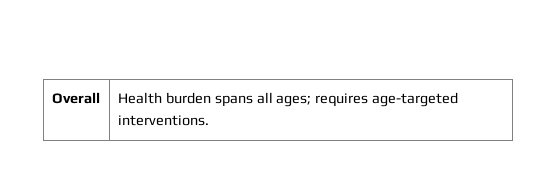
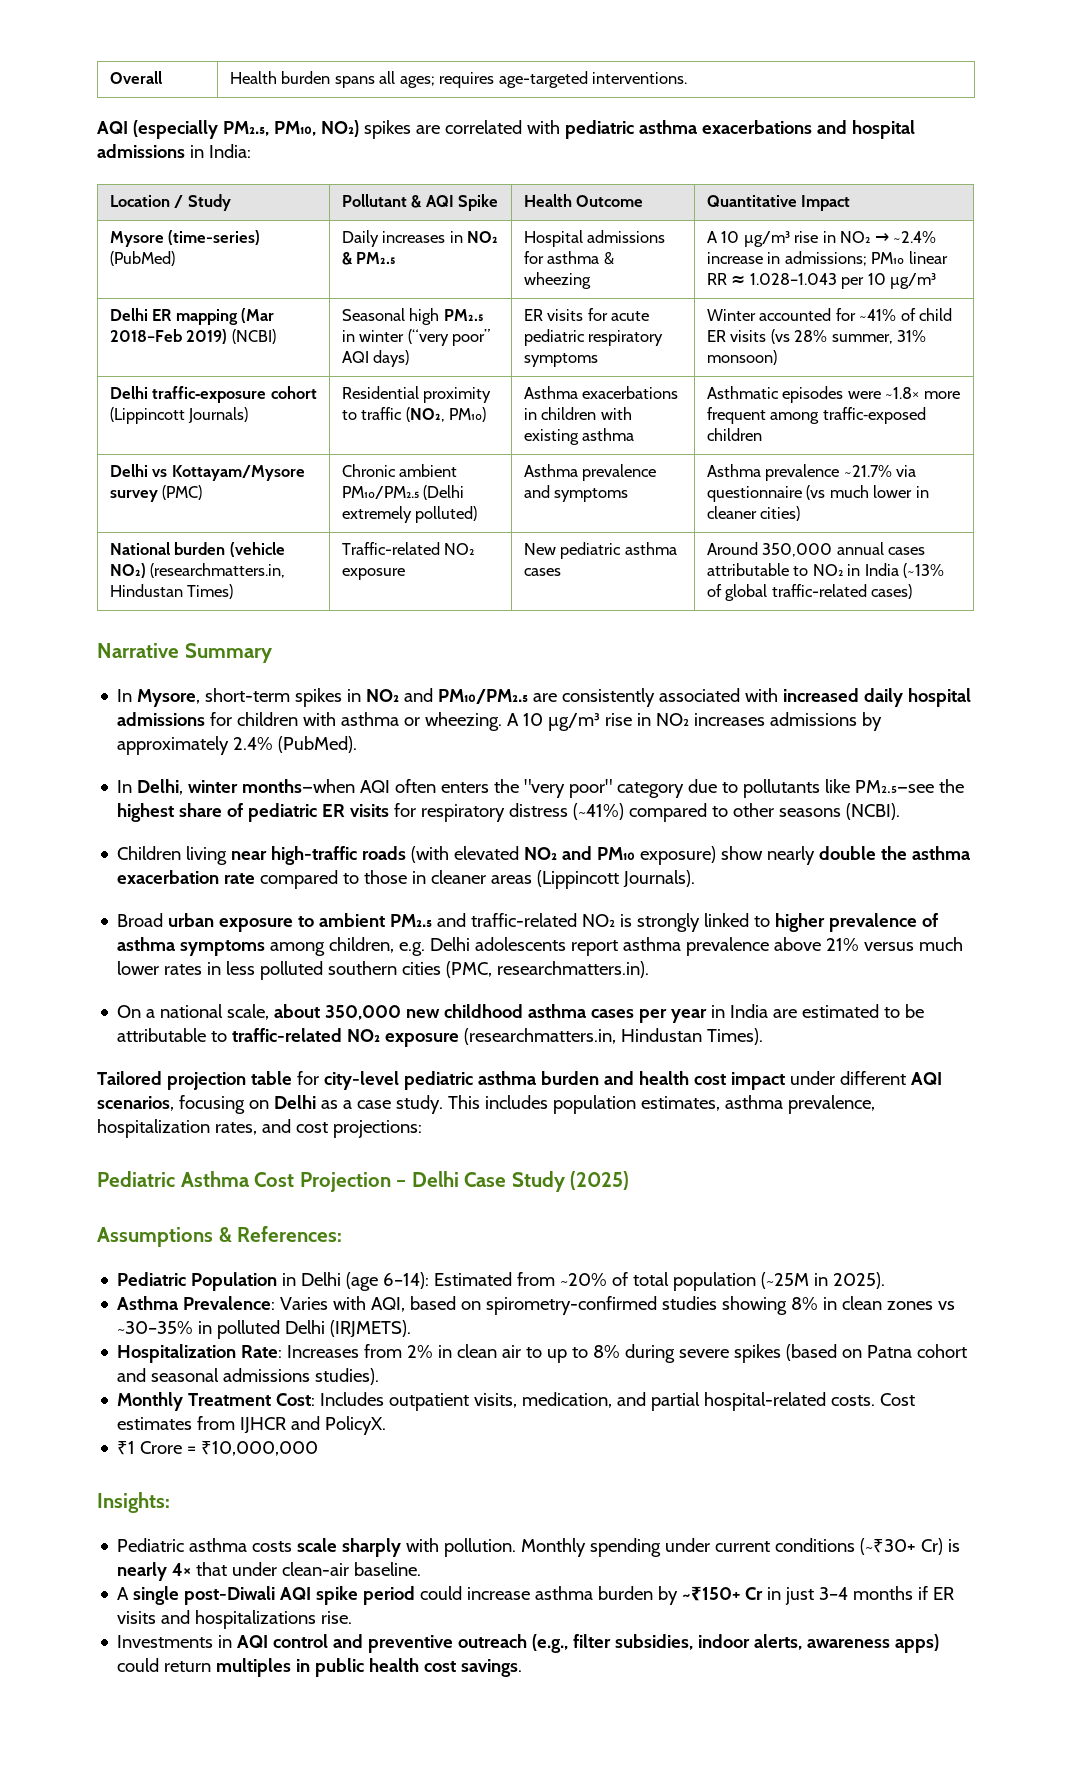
+ AQI (especially PM₂.₅, PM₁₀, NO₂) spikes are correlated with pediatric asthma exacerbations and hospital admissions in India:
+ Location / Study | Pollutant & AQI Spike | Health Outcome | Quantitative Impact
+ Mysore (time-series) (PubMed) | Daily increases in NO₂ & PM₂.₅ | Hospital admissions for asthma & wheezing | A 10 µg/m³ rise in NO₂ → ~2.4% increase in admissions; PM₁₀ linear RR ≈ 1.028–1.043 per 10 µg/m³
+ Delhi ER mapping (Mar 2018–Feb 2019) (NCBI) | Seasonal high PM₂.₅ in winter (“very poor” AQI days) | ER visits for acute pediatric respiratory symptoms | Winter accounted for ~41% of child ER visits (vs 28% summer, 31% monsoon)
+ Delhi traffic‑exposure cohort (Lippincott Journals) | Residential proximity to traffic (NO₂, PM₁₀) | Asthma exacerbations in children with existing asthma | Asthmatic episodes were ~1.8× more frequent among traffic‑exposed children
+ Delhi vs Kottayam/Mysore survey (PMC) | Chronic ambient PM₁₀/PM₂.₅ (Delhi extremely polluted) | Asthma prevalence and symptoms | Asthma prevalence ~21.7% via questionnaire (vs much lower in cleaner cities)
+ National burden (vehicle NO₂) (researchmatters.in, Hindustan Times) | Traffic-related NO₂ exposure | New pediatric asthma cases | Around 350,000 annual cases attributable to NO₂ in India (~13% of global traffic-related cases)
+ Narrative Summary
+ In Mysore, short-term spikes in NO₂ and PM₁₀/PM₂.₅ are consistently associated with increased daily hospital admissions for children with asthma or wheezing. A 10 µg/m³ rise in NO₂ increases admissions by approximately 2.4% (PubMed).
+ In Delhi, winter months—when AQI often enters the "very poor" category due to pollutants like PM₂.₅—see the highest share of pediatric ER visits for respiratory distress (~41%) compared to other seasons (NCBI).
+ Children living near high-traffic roads (with elevated NO₂ and PM₁₀ exposure) show nearly double the asthma exacerbation rate compared to those in cleaner areas (Lippincott Journals).
+ Broad urban exposure to ambient PM₂.₅ and traffic-related NO₂ is strongly linked to higher prevalence of asthma symptoms among children, e.g. Delhi adolescents report asthma prevalence above 21% versus much lower rates in less polluted southern cities (PMC, researchmatters.in).
+ On a national scale, about 350,000 new childhood asthma cases per year in India are estimated to be attributable to traffic-related NO₂ exposure (researchmatters.in, Hindustan Times).
+ Tailored projection table for city-level pediatric asthma burden and health cost impact under different AQI scenarios, focusing on Delhi as a case study. This includes population estimates, asthma prevalence, hospitalization rates, and cost projections:
+ Pediatric Asthma Cost Projection – Delhi Case Study (2025)
+ Assumptions & References:
+ Pediatric Population in Delhi (age 6–14): Estimated from ~20% of total population (~25M in 2025).
+ Asthma Prevalence: Varies with AQI, based on spirometry-confirmed studies showing 8% in clean zones vs ~30–35% in polluted Delhi (IRJMETS).
+ Hospitalization Rate: Increases from 2% in clean air to up to 8% during severe spikes (based on Patna cohort and seasonal admissions studies).
+ Monthly Treatment Cost: Includes outpatient visits, medication, and partial hospital-related costs. Cost estimates from IJHCR and PolicyX.
+ ₹1 Crore = ₹10,000,000
+ Insights:
+ Pediatric asthma costs scale sharply with pollution. Monthly spending under current conditions (~₹30+ Cr) is nearly 4× that under clean-air baseline.
+ A single post-Diwali AQI spike period could increase asthma burden by ~₹150+ Cr in just 3–4 months if ER visits and hospitalizations rise.
+ Investments in AQI control and preventive outreach (e.g., filter subsidies, indoor alerts, awareness apps) could return multiples in public health cost savings.

